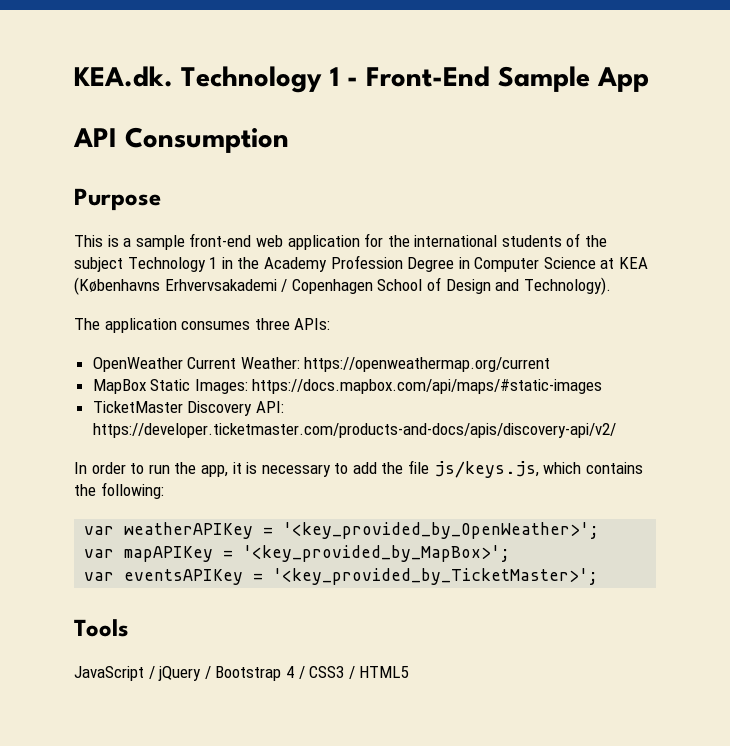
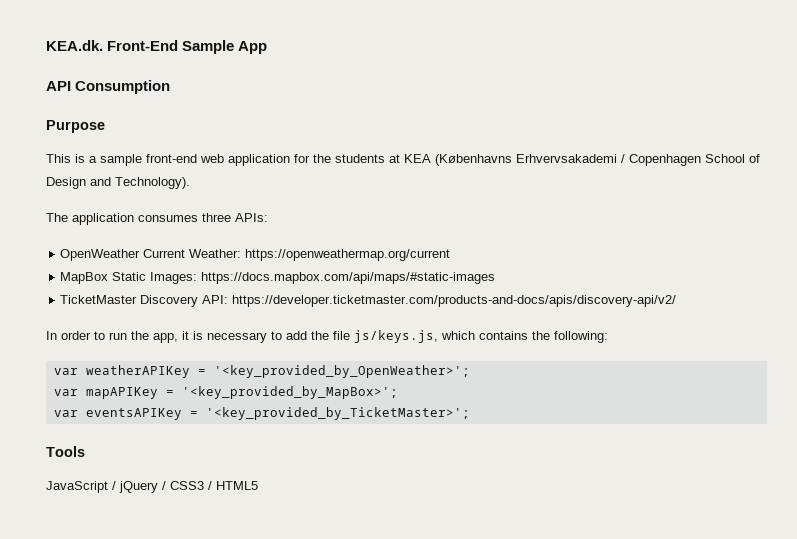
- KEA.dk. Technology 1 - Front-End Sample App
+ KEA.dk. Front-End Sample App
- This is a sample front-end web application for the international students of the subject Technology 1 in the Academy Profession Degree in Computer Science at KEA (Københavns Erhvervsakademi / Copenhagen School of Design and Technology).
+ This is a sample front-end web application for the students at KEA (Københavns Erhvervsakademi / Copenhagen School of Design and Technology).
- JavaScript / jQuery / Bootstrap 4 / CSS3 / HTML5
+ JavaScript / jQuery / CSS3 / HTML5

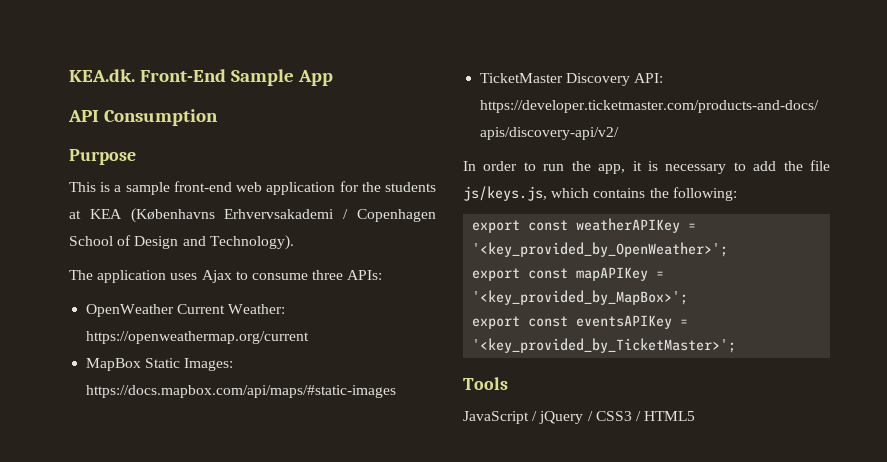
- The application consumes three APIs:
+ The application uses Ajax to consume three APIs:
- var weatherAPIKey = '<key_provided_by_OpenWeather>';
+ export const weatherAPIKey = '<key_provided_by_OpenWeather>';
- var mapAPIKey = '<key_provided_by_MapBox>';
+ export const mapAPIKey = '<key_provided_by_MapBox>';
- var eventsAPIKey = '<key_provided_by_TicketMaster>';
+ export const eventsAPIKey = '<key_provided_by_TicketMaster>';

